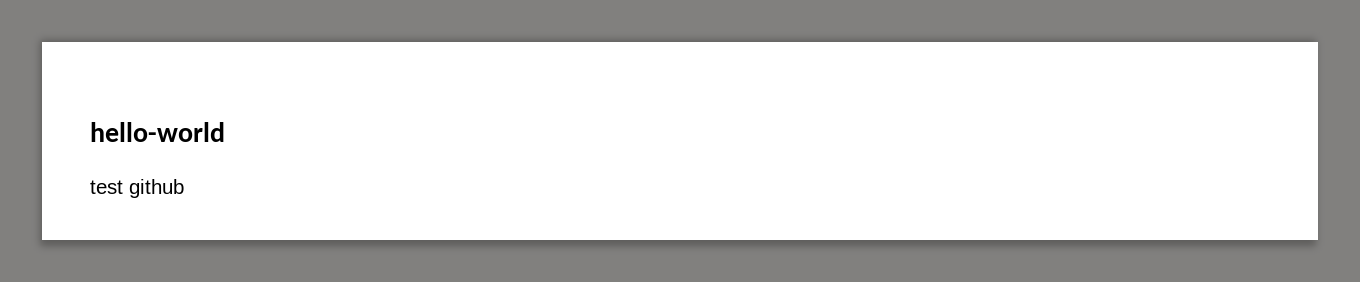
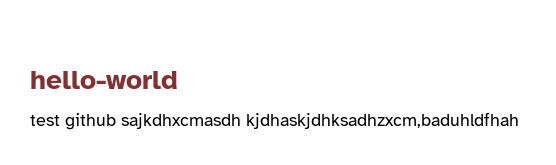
- test github
+ test github sajkdhxcmasdh kjdhaskjdhksadhzxcm,baduhldfhah

